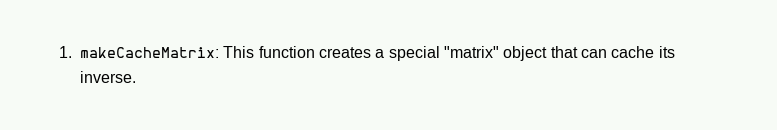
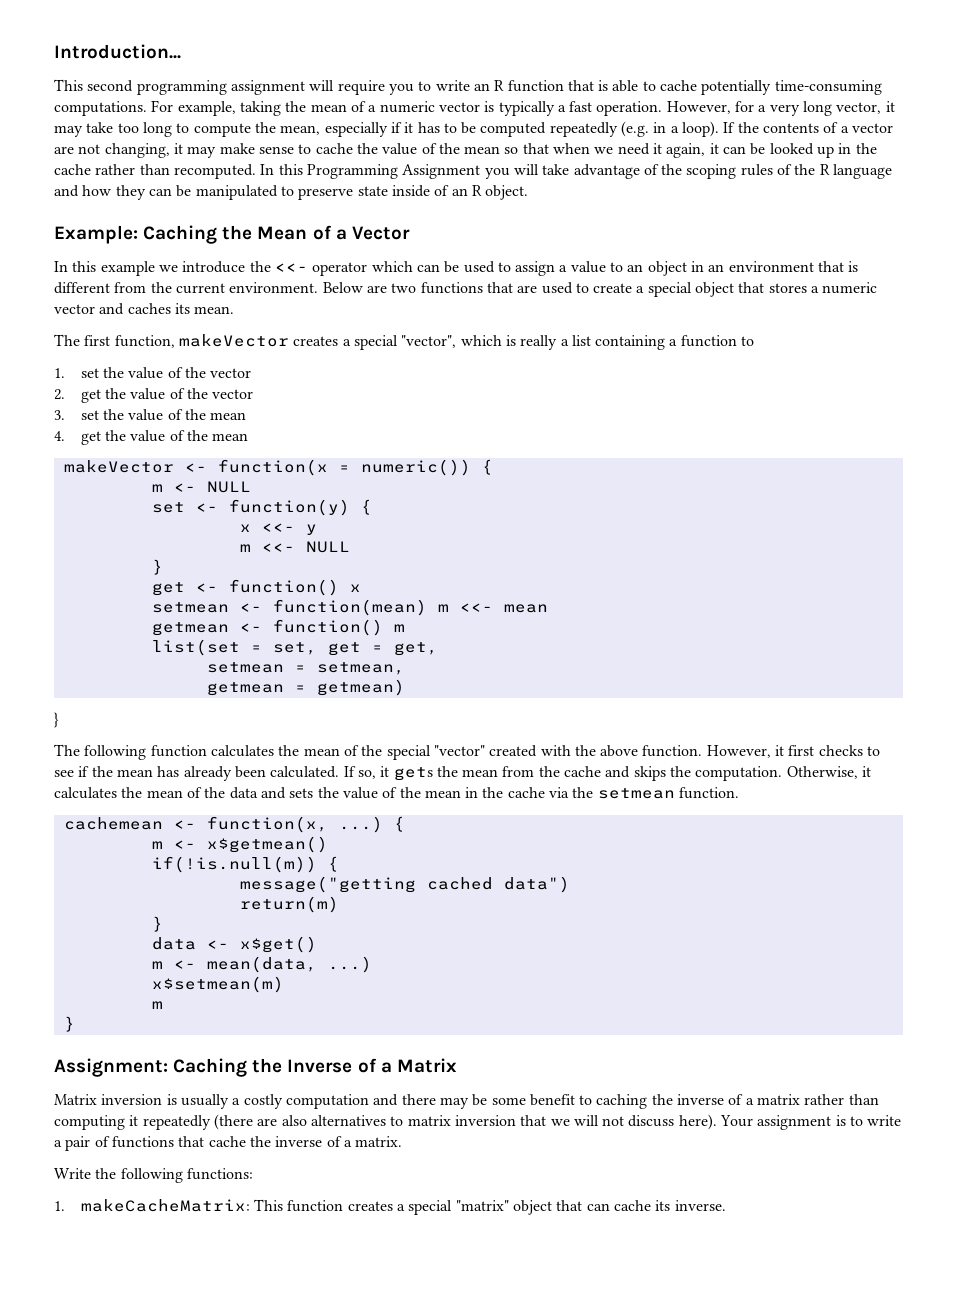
+ Introduction...
+ This second programming assignment will require you to write an R function that is able to cache potentially time-consuming computations. For example, taking the mean of a numeric vector is typically a fast operation. However, for a very long vector, it may take too long to compute the mean, especially if it has to be computed repeatedly (e.g. in a loop). If the contents of a vector are not changing, it may make sense to cache the value of the mean so that when we need it again, it can be looked up in the cache rather than recomputed. In this Programming Assignment you will take advantage of the scoping rules of the R language and how they can be manipulated to preserve state inside of an R object.
+ Example: Caching the Mean of a Vector
+ In this example we introduce the <<- operator which can be used to assign a value to an object in an environment that is different from the current environment. Below are two functions that are used to create a special object that stores a numeric vector and caches its mean.
+ The first function, makeVector creates a special "vector", which is really a list containing a function to
+ 1. set the value of the vector
+ 2. get the value of the vector
+ 3. set the value of the mean
+ 4. get the value of the mean
+ makeVector <- function(x = numeric()) {
+ m <- NULL
+ set <- function(y) {
+ x <<- y
+ m <<- NULL
+ }
+ get <- function() x
+ setmean <- function(mean) m <<- mean
+ getmean <- function() m
+ list(set = set, get = get,
+ setmean = setmean,
+ getmean = getmean)
+ }
+ The following function calculates the mean of the special "vector" created with the above function. However, it first checks to see if the mean has already been calculated. If so, it gets the mean from the cache and skips the computation. Otherwise, it calculates the mean of the data and sets the value of the mean in the cache via the setmean function.
+ cachemean <- function(x, ...) {
+ m <- x$getmean()
+ if(!is.null(m)) {
+ message("getting cached data")
+ return(m)
+ }
+ data <- x$get()
+ m <- mean(data, ...)
+ x$setmean(m)
+ m
+ }
+ Assignment: Caching the Inverse of a Matrix
+ Matrix inversion is usually a costly computation and there may be some benefit to caching the inverse of a matrix rather than computing it repeatedly (there are also alternatives to matrix inversion that we will not discuss here). Your assignment is to write a pair of functions that cache the inverse of a matrix.
+ Write the following functions:

